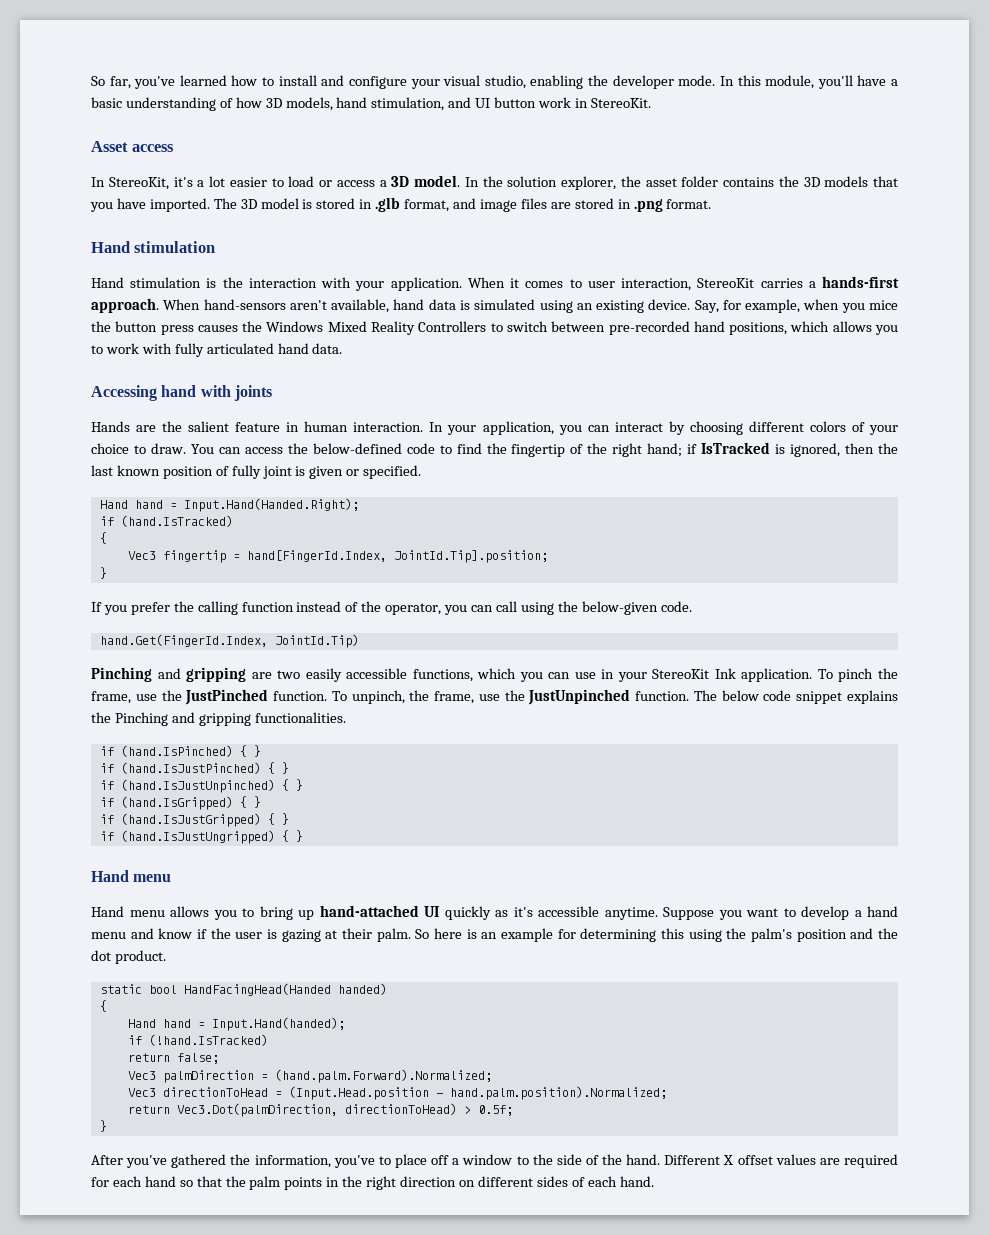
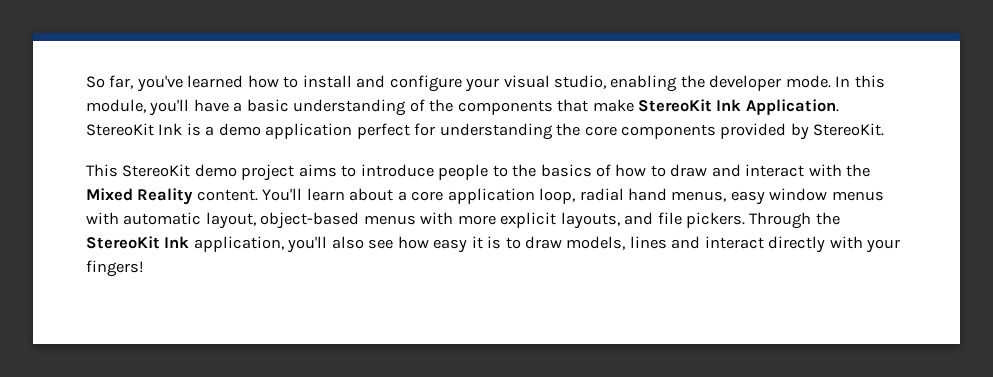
- In this module, you'll have a basic understanding of how 3D models, hand stimulation, and UI button work in StereoKit.
- Asset access
- In StereoKit, it's a lot easier to load or access a 3D model. In the solution explorer, the asset folder contains the 3D models that you have imported. The 3D model is stored in .glb format, and image files are stored in .png format.
- Hand stimulation
- Hand stimulation is the interaction with your application. When it comes to user interaction, StereoKit carries a hands-first approach. When hand-sensors aren't available, hand data is simulated using an existing device. Say, for example, when you mice the button press causes the Windows Mixed Reality Controllers to switch between pre-recorded hand positions, which allows you to work with fully articulated hand data.
- Accessing hand with joints
- Hands are the salient feature in human interaction. In your application, you can interact by choosing different colors of your choice to draw. You can access the below-defined code to find the fingertip of the right hand; if IsTracked is ignored, then the last known position of fully joint is given or specified.
- Hand hand = Input.Hand(Handed.Right);
- if (hand.IsTracked)
- {
- Vec3 fingertip = hand[FingerId.Index, JointId.Tip].position;
- }
- If you prefer the calling function instead of the operator, you can call using the below-given code.
- hand.Get(FingerId.Index, JointId.Tip)
- Pinching and gripping are two easily accessible functions, which you can use in your StereoKit Ink application. To pinch the frame, use the JustPinched function. To unpinch, the frame, use the JustUnpinched function. The below code snippet explains the Pinching and gripping functionalities.
- if (hand.IsPinched) { }
- if (hand.IsJustPinched) { }
- if (hand.IsJustUnpinched) { }
- if (hand.IsGripped) { }
- if (hand.IsJustGripped) { }
- if (hand.IsJustUngripped) { }
- Hand menu
- Hand menu allows you to bring up hand-attached UI quickly as it's accessible anytime. Suppose you want to develop a hand menu and know if the user is gazing at their palm. So here is an example for determining this using the palm's position and the dot product.
- static bool HandFacingHead(Handed handed)
- {
- Hand hand = Input.Hand(handed);
- if (!hand.IsTracked)
- return false;
- Vec3 palmDirection = (hand.palm.Forward).Normalized;
- Vec3 directionToHead = (Input.Head.position - hand.palm.position).Normalized;
- return Vec3.Dot(palmDirection, directionToHead) > 0.5f;
- }
- After you've gathered the information, you've to place off a window to the side of the hand. Different X offset values are required for each hand so that the palm points in the right direction on different sides of each hand.
+ In this module, you'll have a basic understanding of the components that make StereoKit Ink Application. StereoKit Ink is a demo application perfect for understanding the core components provided by StereoKit.
+ This StereoKit demo project aims to introduce people to the basics of how to draw and interact with the Mixed Reality content. You'll learn about a core application loop, radial hand menus, easy window menus with automatic layout, object-based menus with more explicit layouts, and file pickers. Through the StereoKit Ink application, you'll also see how easy it is to draw models, lines and interact directly with your fingers!

